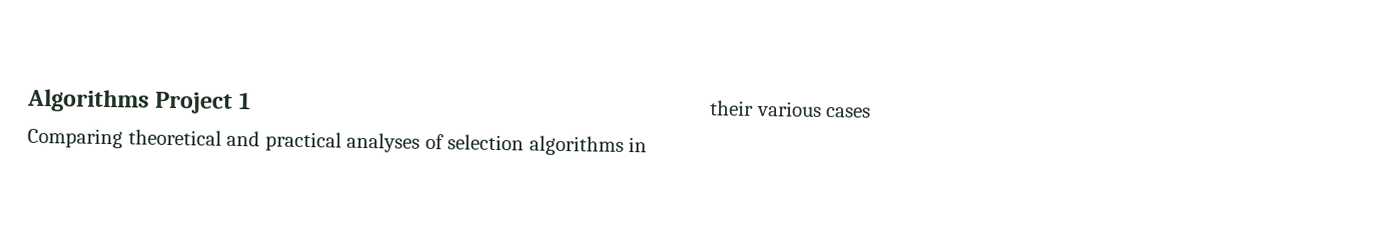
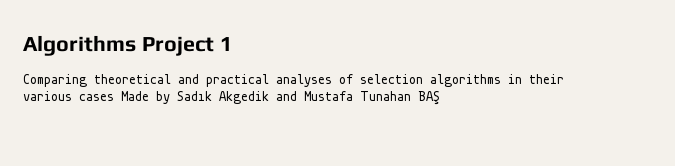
- Comparing theoretical and practical analyses of selection algorithms in their various cases
+ Comparing theoretical and practical analyses of selection algorithms in their various cases Made by Sadık Akgedik and Mustafa Tunahan BAŞ

